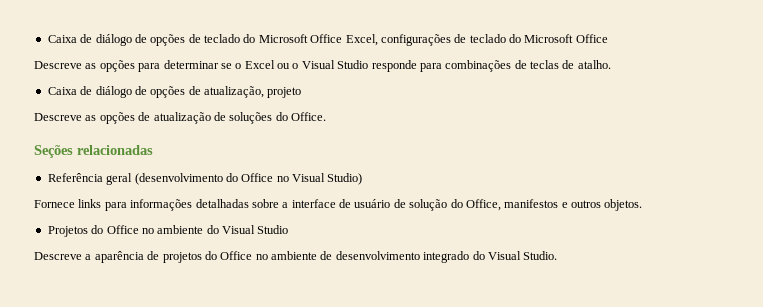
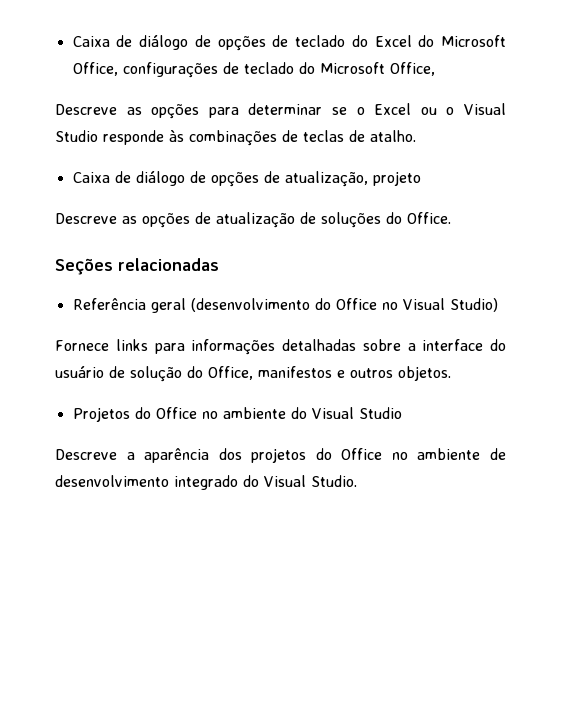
- Caixa de diálogo de opções de teclado do Microsoft Office Excel, configurações de teclado do Microsoft Office
+ Caixa de diálogo de opções de teclado do Excel do Microsoft Office, configurações de teclado do Microsoft Office,
- Descreve as opções para determinar se o Excel ou o Visual Studio responde para combinações de teclas de atalho.
+ Descreve as opções para determinar se o Excel ou o Visual Studio responde às combinações de teclas de atalho.
- Fornece links para informações detalhadas sobre a interface de usuário de solução do Office, manifestos e outros objetos.
+ Fornece links para informações detalhadas sobre a interface do usuário de solução do Office, manifestos e outros objetos.
- Descreve a aparência de projetos do Office no ambiente de desenvolvimento integrado do Visual Studio.
+ Descreve a aparência dos projetos do Office no ambiente de desenvolvimento integrado do Visual Studio.

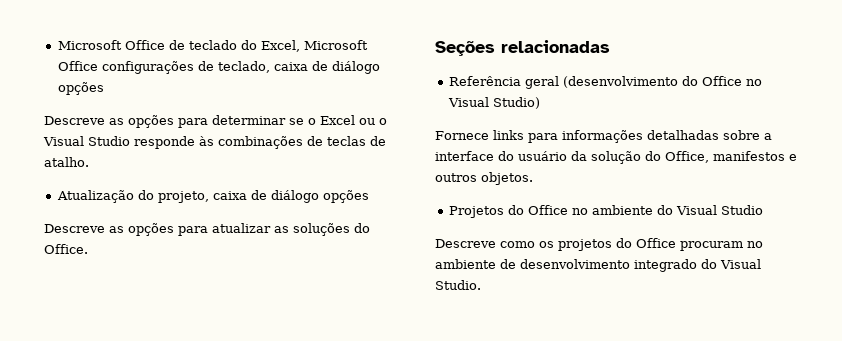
- Caixa de diálogo de opções de teclado do Excel do Microsoft Office, configurações de teclado do Microsoft Office,
+ Microsoft Office de teclado do Excel, Microsoft Office configurações de teclado, caixa de diálogo opções
- Caixa de diálogo de opções de atualização, projeto
- Descreve as opções de atualização de soluções do Office.
+ Atualização do projeto, caixa de diálogo opções
+ Descreve as opções para atualizar as soluções do Office.
- Fornece links para informações detalhadas sobre a interface do usuário de solução do Office, manifestos e outros objetos.
+ Fornece links para informações detalhadas sobre a interface do usuário da solução do Office, manifestos e outros objetos.
- Descreve a aparência dos projetos do Office no ambiente de desenvolvimento integrado do Visual Studio.
+ Descreve como os projetos do Office procuram no ambiente de desenvolvimento integrado do Visual Studio.

